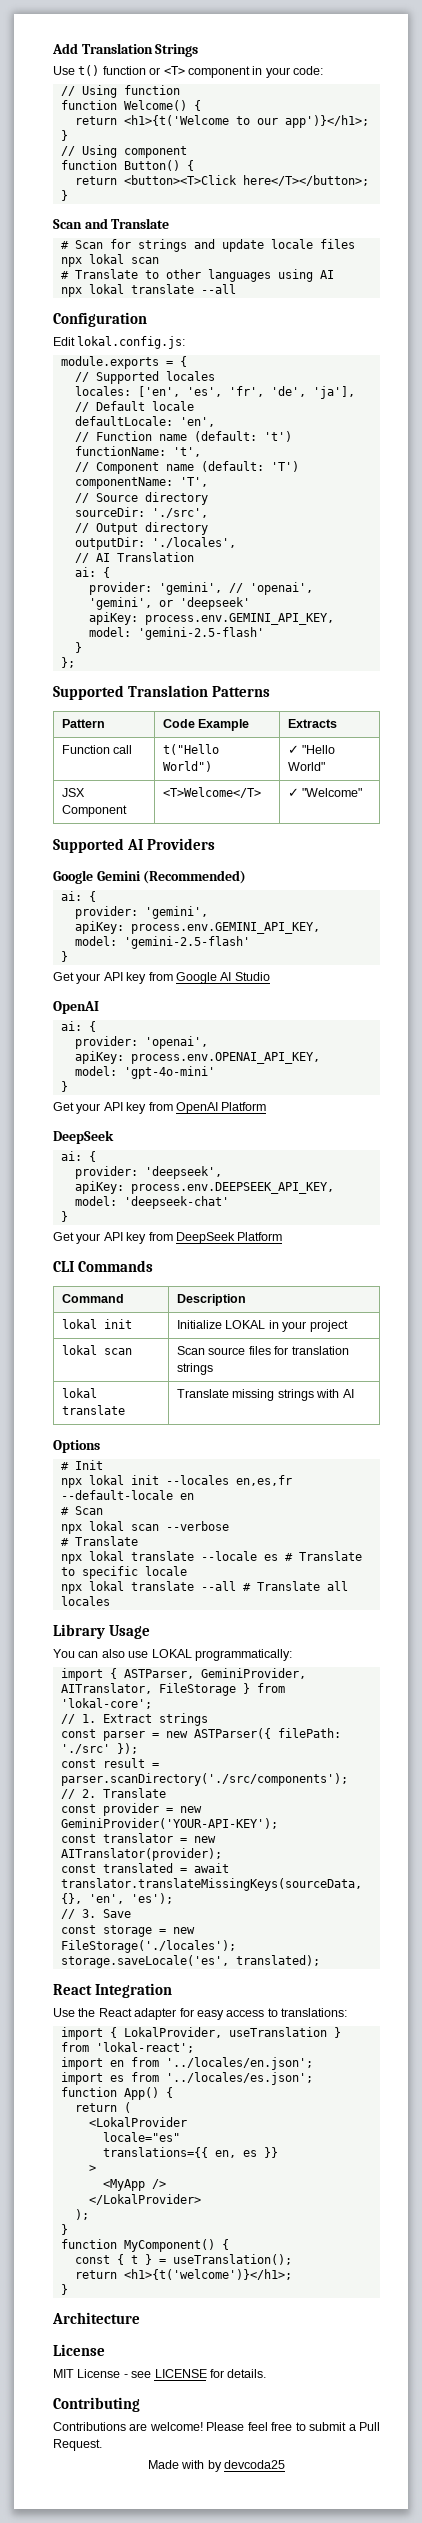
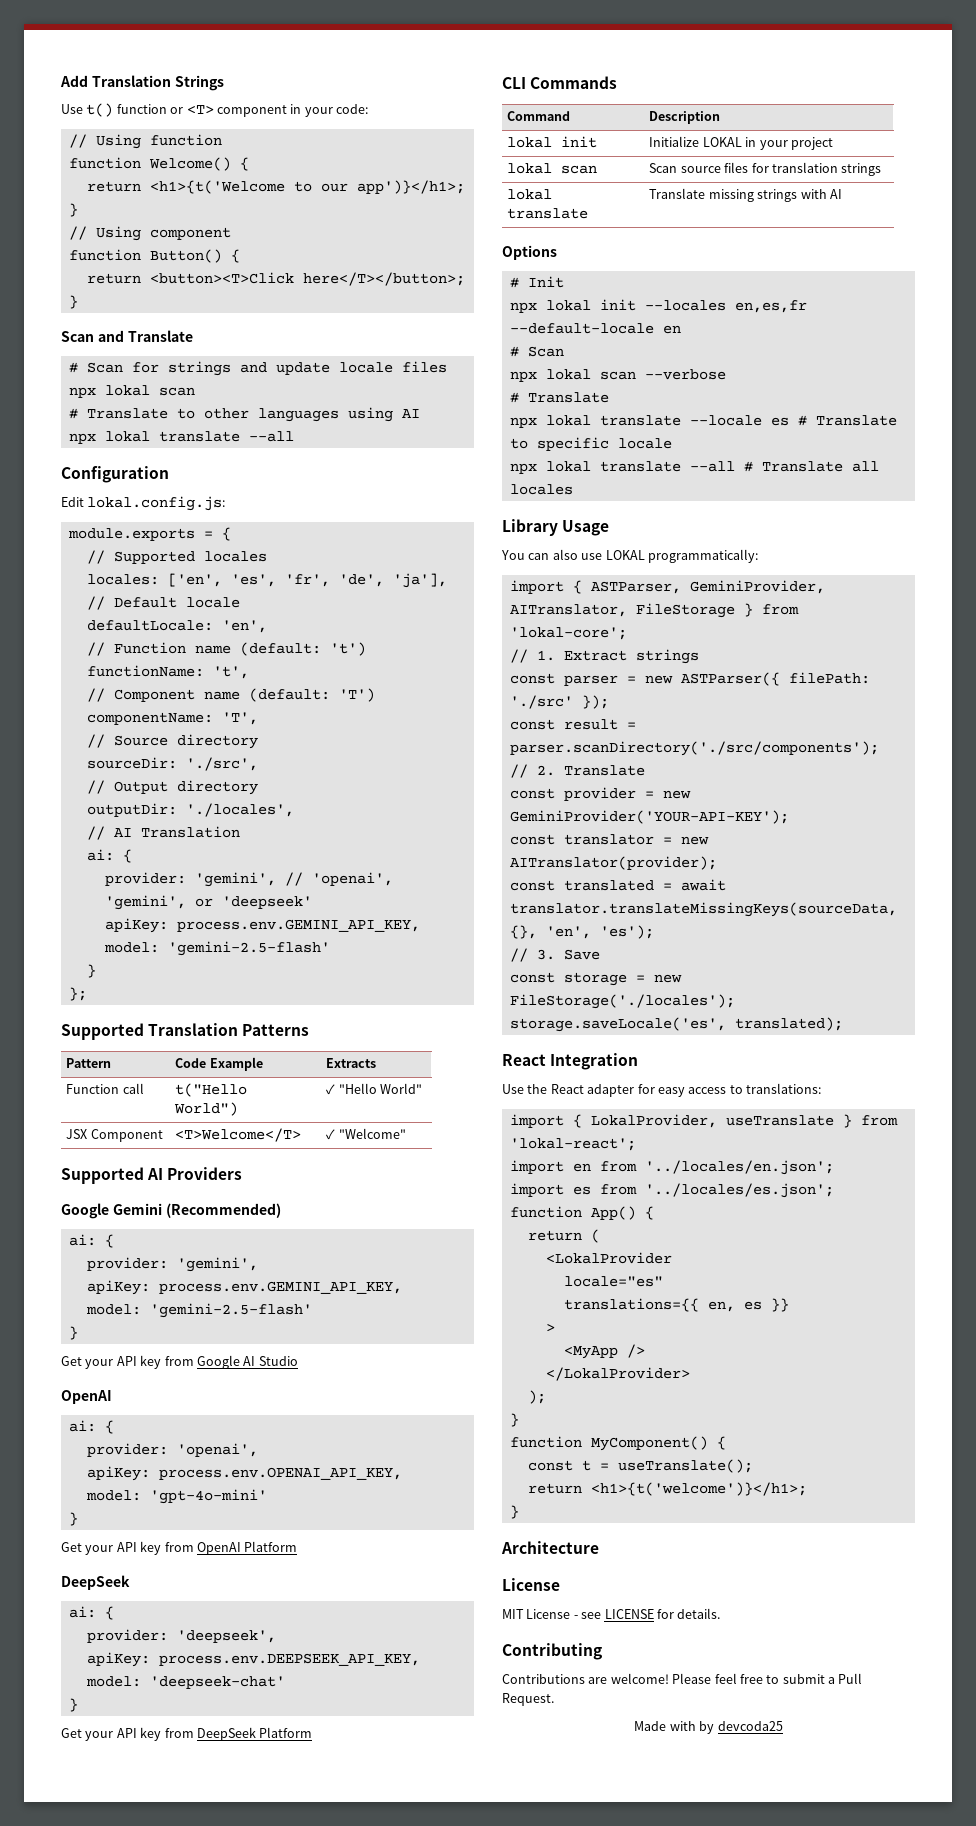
- import { LokalProvider, useTranslation } from 'lokal-react';
+ import { LokalProvider, useTranslate } from 'lokal-react';
- const { t } = useTranslation();
+ const t = useTranslate();

